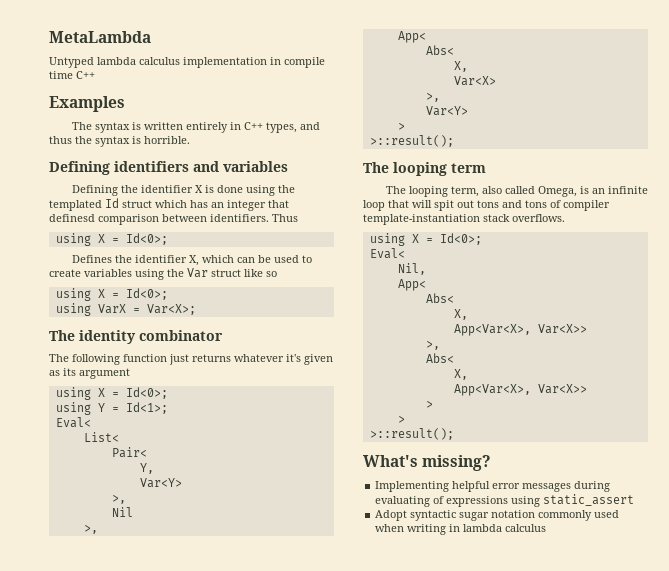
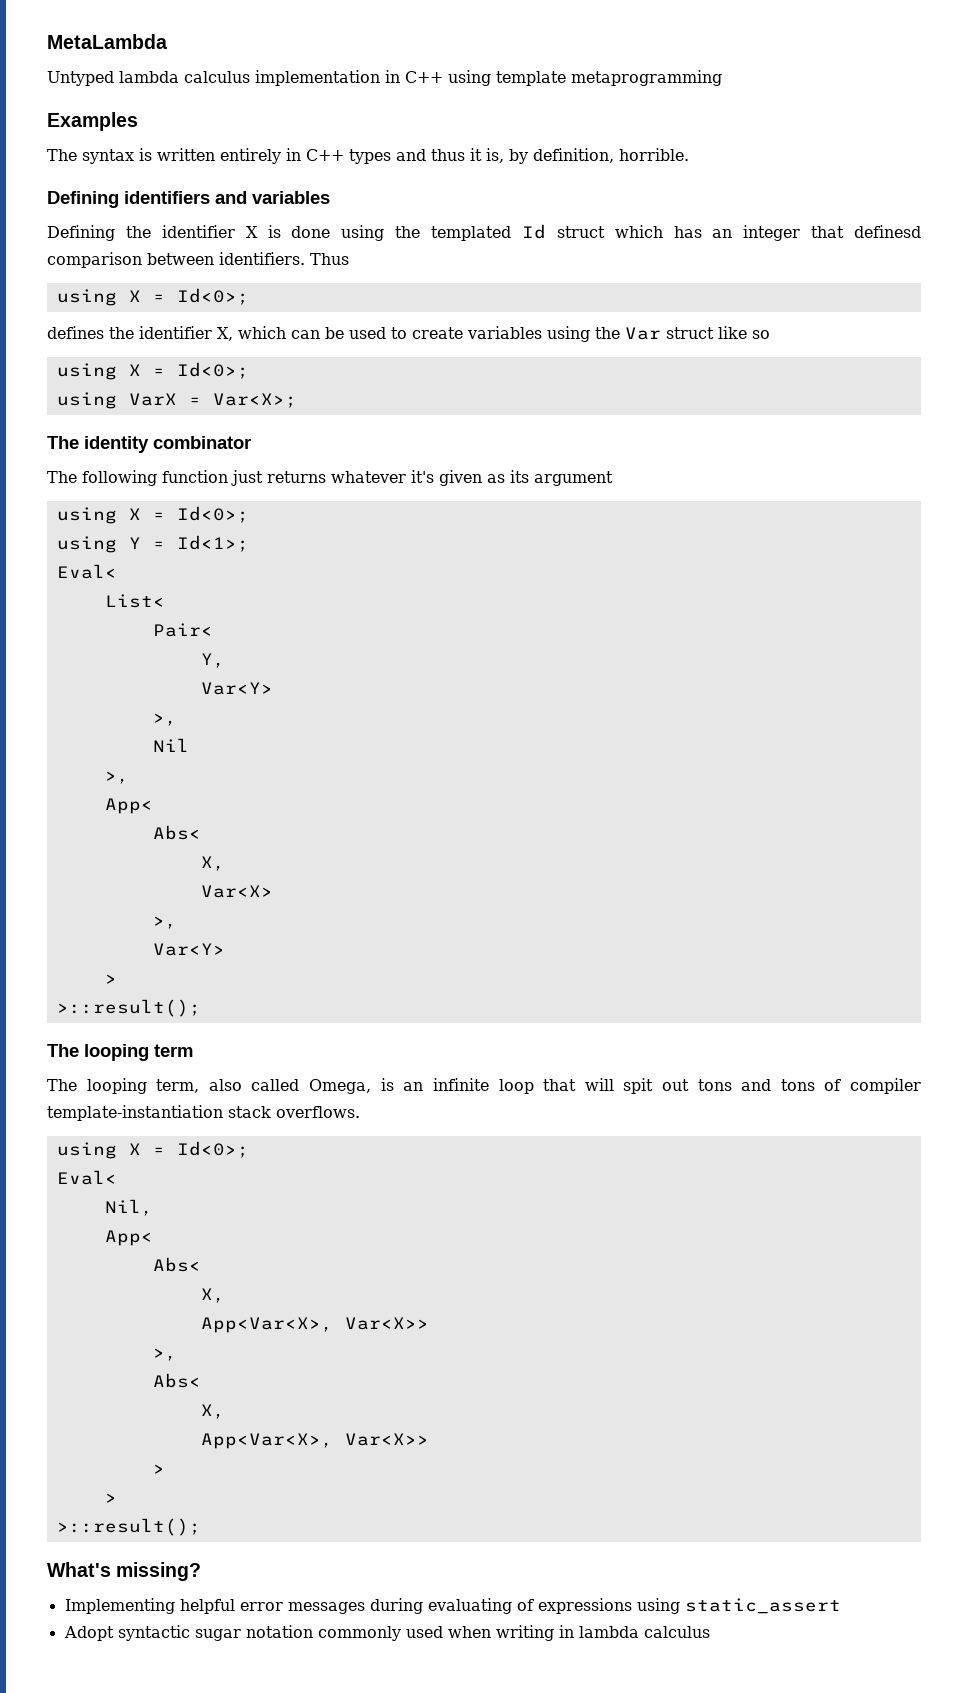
- Untyped lambda calculus implementation in compile time C++
+ Untyped lambda calculus implementation in C++ using template metaprogramming
- The syntax is written entirely in C++ types, and thus the syntax is horrible.
+ The syntax is written entirely in C++ types and thus it is, by definition, horrible.
- Defines the identifier X, which can be used to create variables using the Var struct like so
+ defines the identifier X, which can be used to create variables using the Var struct like so

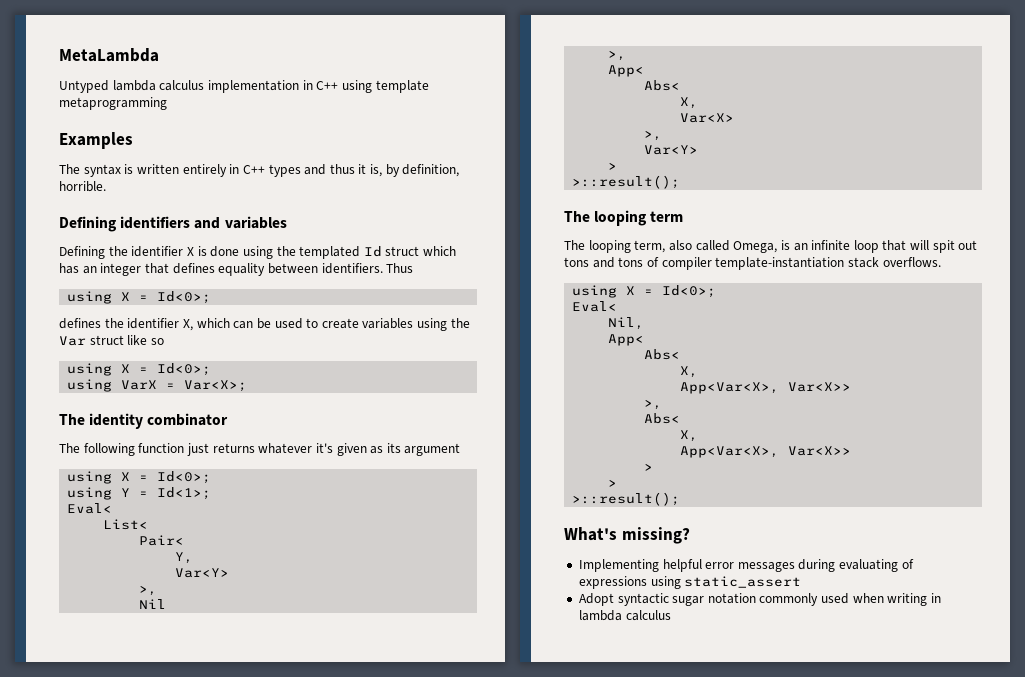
- Defining the identifier X is done using the templated Id struct which has an integer that definesd comparison between identifiers.
+ Defining the identifier X is done using the templated Id struct which has an integer that defines equality between identifiers.

